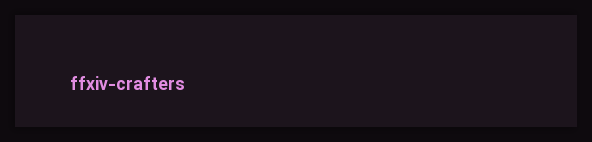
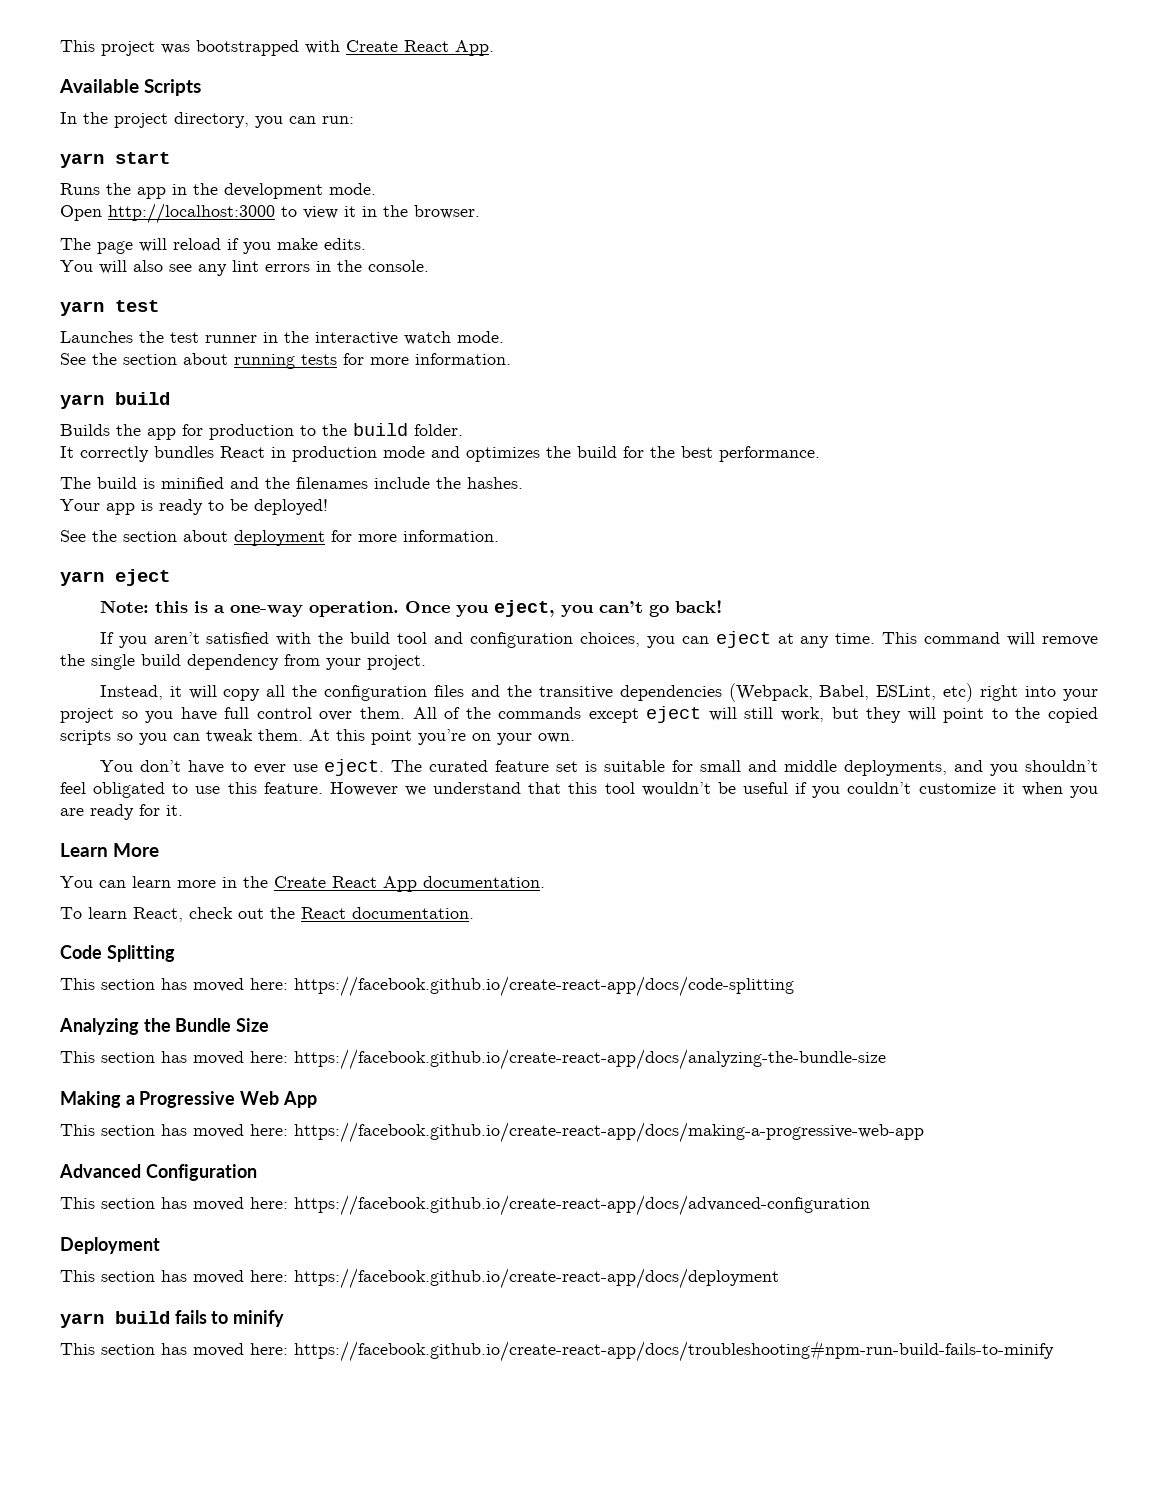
- ffxiv-crafters
+ This project was bootstrapped with Create React App.
+ Available Scripts
+ In the project directory, you can run:
+ yarn start
+ Runs the app in the development mode.
+ Open http://localhost:3000 to view it in the browser.
+ The page will reload if you make edits.
+ You will also see any lint errors in the console.
+ yarn test
+ Launches the test runner in the interactive watch mode.
+ See the section about running tests for more information.
+ yarn build
+ Builds the app for production to the build folder.
+ It correctly bundles React in production mode and optimizes the build for the best performance.
+ The build is minified and the filenames include the hashes.
+ Your app is ready to be deployed!
+ See the section about deployment for more information.
+ yarn eject
+ Note: this is a one-way operation. Once you eject, you can’t go back!
+ If you aren’t satisfied with the build tool and configuration choices, you can eject at any time. This command will remove the single build dependency from your project.
+ Instead, it will copy all the configuration files and the transitive dependencies (Webpack, Babel, ESLint, etc) right into your project so you have full control over them. All of the commands except eject will still work, but they will point to the copied scripts so you can tweak them. At this point you’re on your own.
+ You don’t have to ever use eject. The curated feature set is suitable for small and middle deployments, and you shouldn’t feel obligated to use this feature. However we understand that this tool wouldn’t be useful if you couldn’t customize it when you are ready for it.
+ Learn More
+ You can learn more in the Create React App documentation.
+ To learn React, check out the React documentation.
+ Code Splitting
+ This section has moved here: https://facebook.github.io/create-react-app/docs/code-splitting
+ Analyzing the Bundle Size
+ This section has moved here: https://facebook.github.io/create-react-app/docs/analyzing-the-bundle-size
+ Making a Progressive Web App
+ This section has moved here: https://facebook.github.io/create-react-app/docs/making-a-progressive-web-app
+ Advanced Configuration
+ This section has moved here: https://facebook.github.io/create-react-app/docs/advanced-configuration
+ Deployment
+ This section has moved here: https://facebook.github.io/create-react-app/docs/deployment
+ yarn build fails to minify
+ This section has moved here: https://facebook.github.io/create-react-app/docs/troubleshooting#npm-run-build-fails-to-minify

